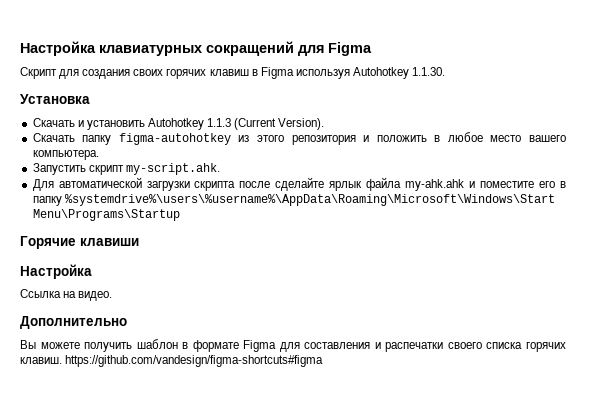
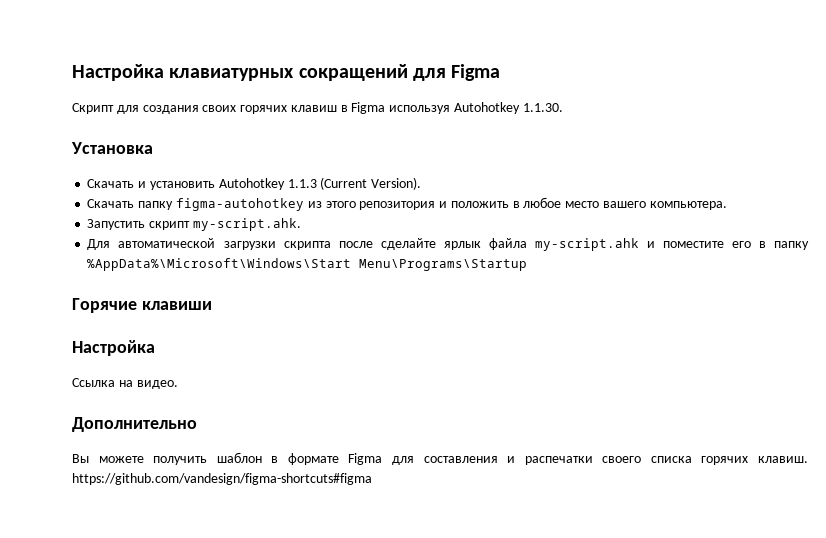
- Для автоматической загрузки скрипта после сделайте ярлык файла my-ahk.ahk и поместите его в папку %systemdrive%\users\%username%\AppData\Roaming\Microsoft\Windows\Start Menu\Programs\Startup
+ Для автоматической загрузки скрипта после сделайте ярлык файла my-script.ahk и поместите его в папку %AppData%\Microsoft\Windows\Start Menu\Programs\Startup

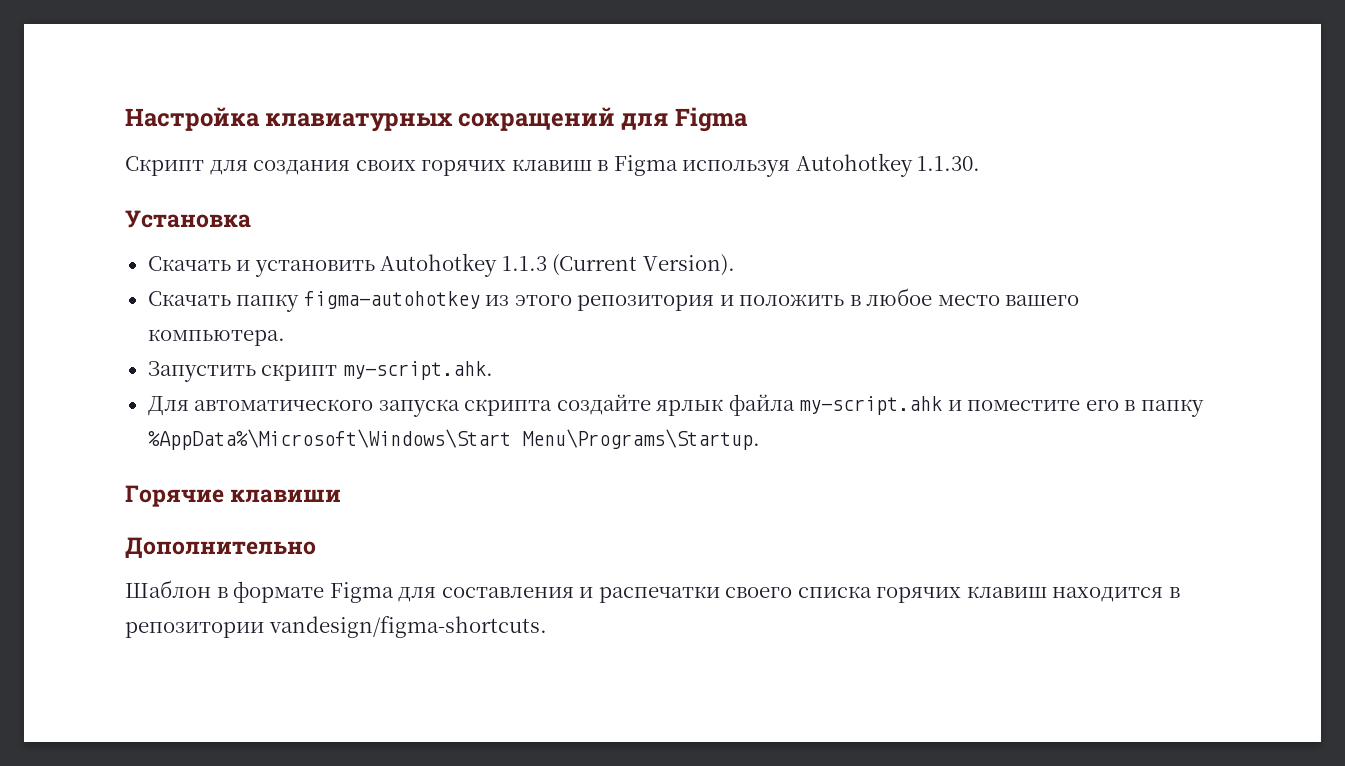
- Для автоматической загрузки скрипта после сделайте ярлык файла my-script.ahk и поместите его в папку %AppData%\Microsoft\Windows\Start Menu\Programs\Startup
+ Для автоматического запуска скрипта создайте ярлык файла my-script.ahk и поместите его в папку %AppData%\Microsoft\Windows\Start Menu\Programs\Startup.
  Горячие клавиши
- Настройка
- Ссылка на видео.
  Дополнительно
- Вы можете получить шаблон в формате Figma для составления и распечатки своего списка горячих клавиш. https://github.com/vandesign/figma-shortcuts#figma
+ Шаблон в формате Figma для составления и распечатки своего списка горячих клавиш находится в репозитории vandesign/figma-shortcuts.

